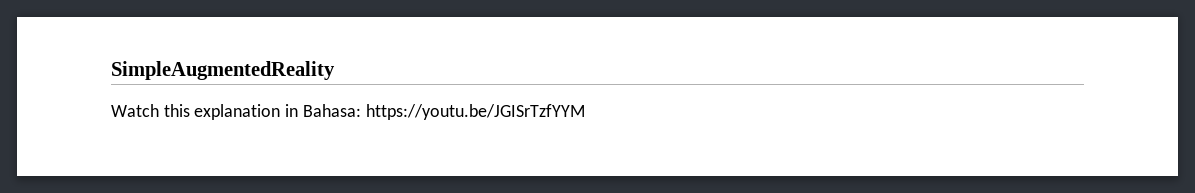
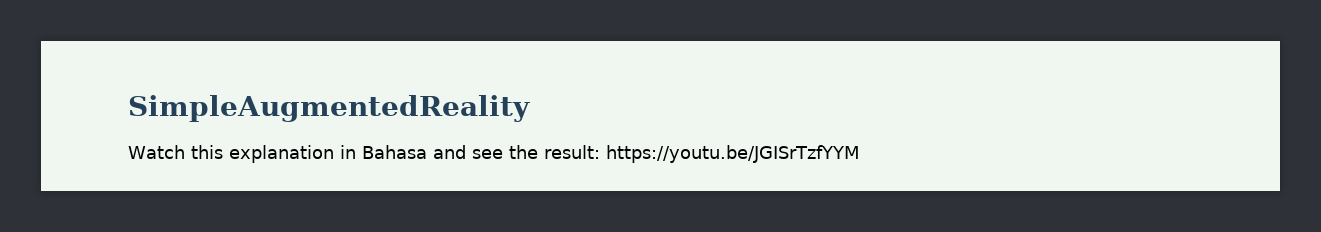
- Watch this explanation in Bahasa: https://youtu.be/JGISrTzfYYM
+ Watch this explanation in Bahasa and see the result: https://youtu.be/JGISrTzfYYM

